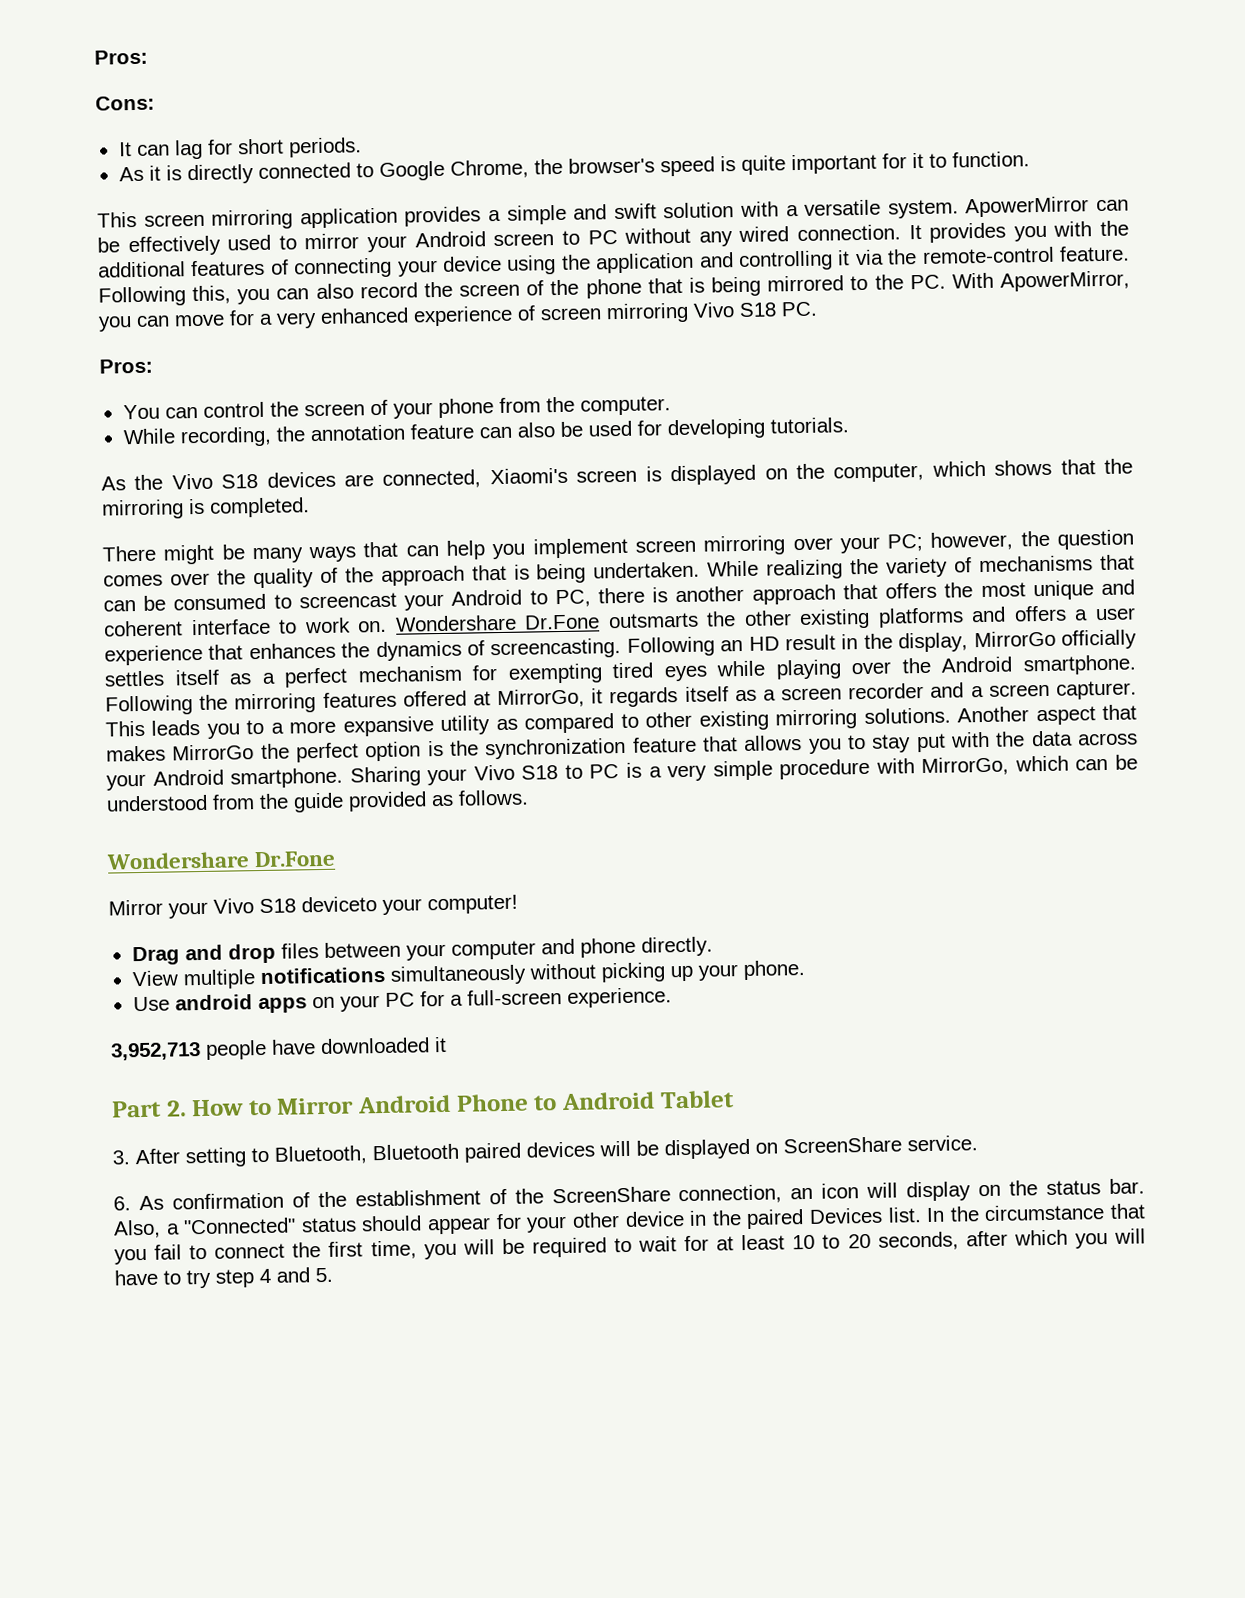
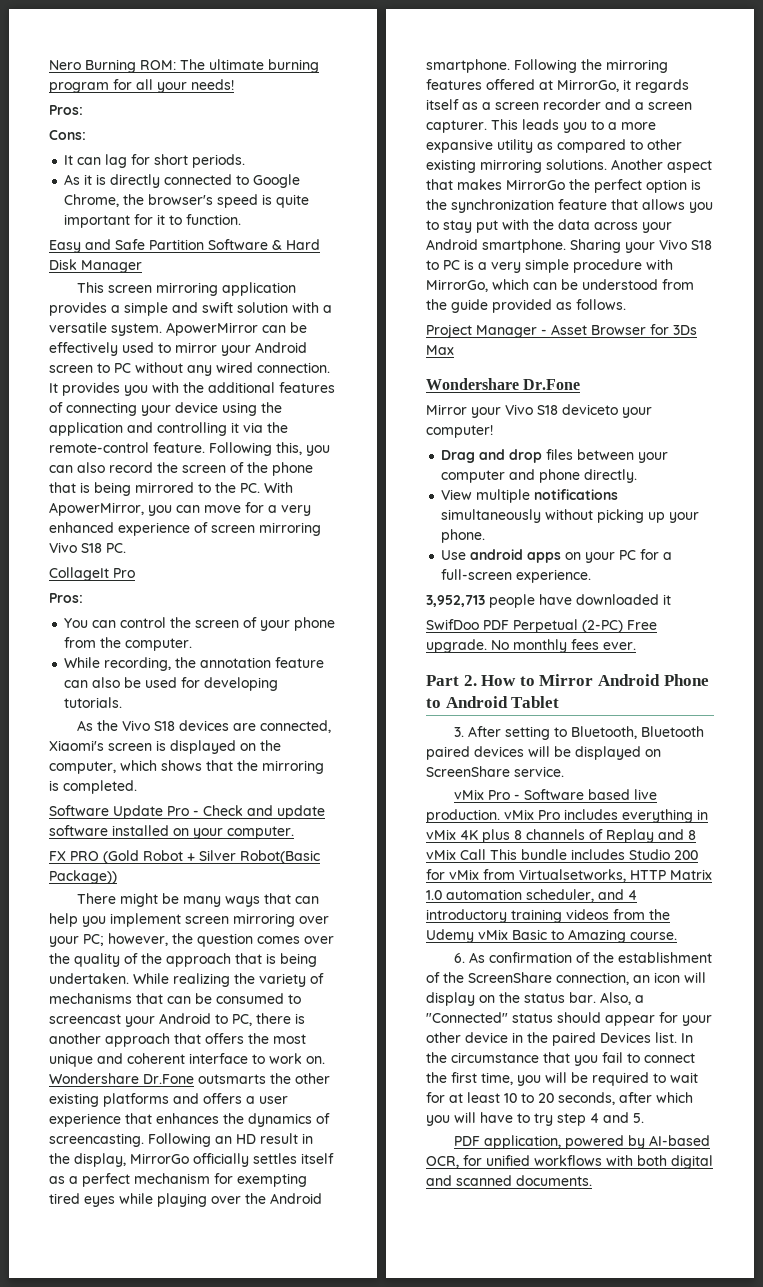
+ Nero Burning ROM: The ultimate burning program for all your needs!
+ Easy and Safe Partition Software & Hard Disk Manager
+ CollageIt Pro
+ Software Update Pro - Check and update software installed on your computer.
+ FX PRO (Gold Robot + Silver Robot(Basic Package))
+ Project Manager - Asset Browser for 3Ds Max
+ SwifDoo PDF Perpetual (2-PC) Free upgrade. No monthly fees ever.
+ vMix Pro - Software based live production. vMix Pro includes everything in vMix 4K plus 8 channels of Replay and 8 vMix Call This bundle includes Studio 200 for vMix from Virtualsetworks, HTTP Matrix 1.0 automation scheduler, and 4 introductory training videos from the Udemy vMix Basic to Amazing course.
+ PDF application, powered by AI-based OCR, for unified workflows with both digital and scanned documents.

